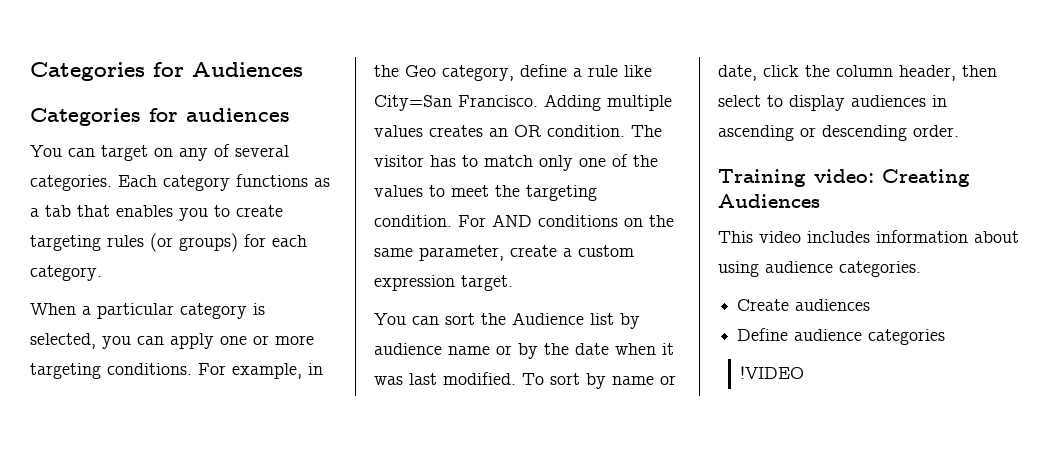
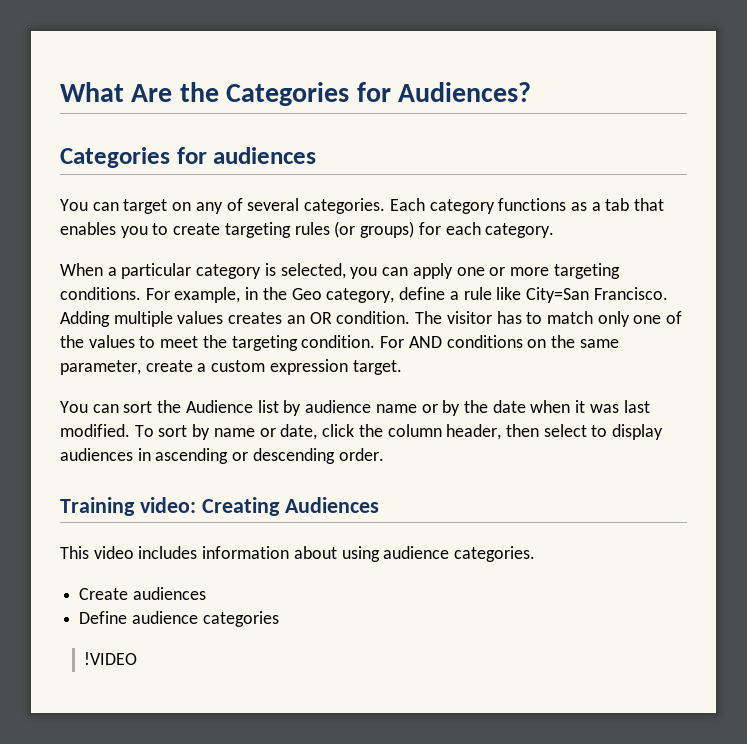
- Categories for Audiences
+ What Are the Categories for Audiences?

